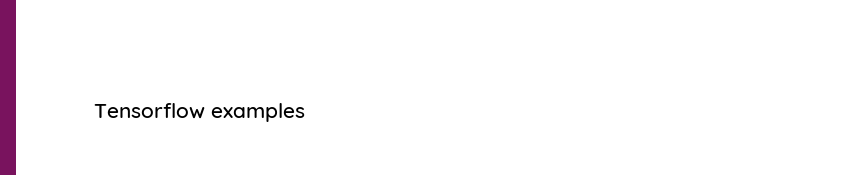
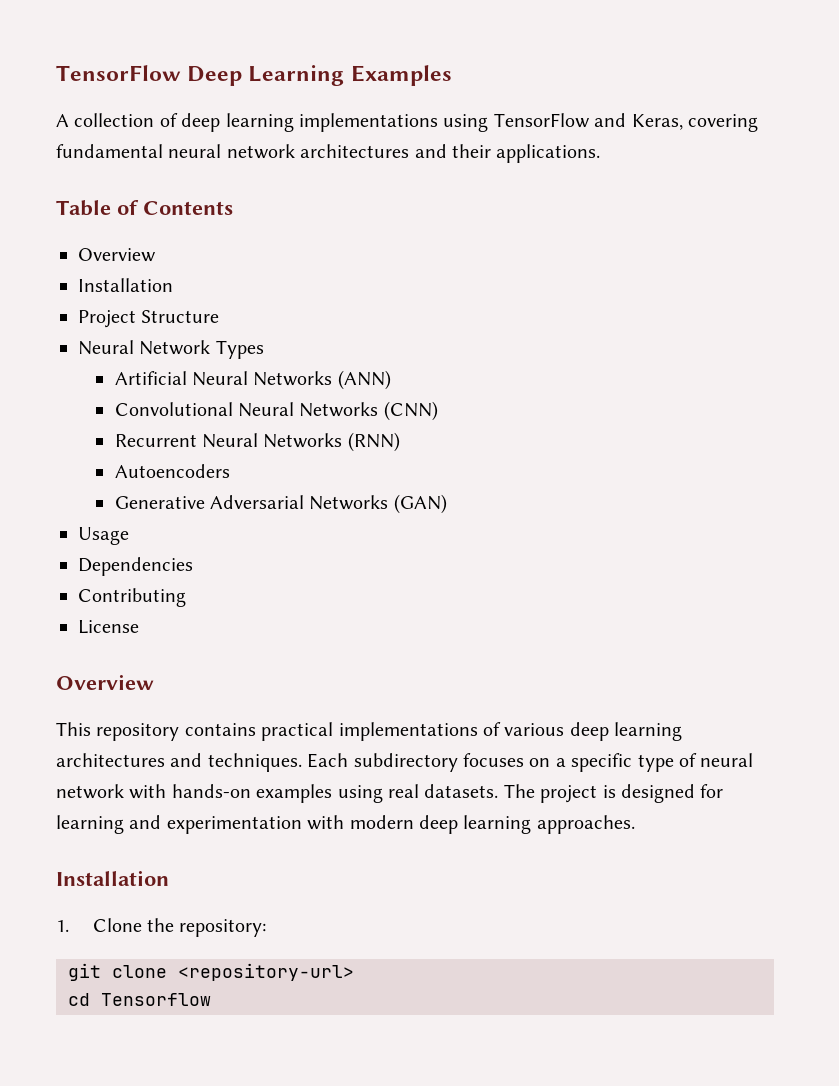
- Tensorflow examples
+ TensorFlow Deep Learning Examples
+ A collection of deep learning implementations using TensorFlow and Keras, covering fundamental neural network architectures and their applications.
+ Table of Contents
+ Overview
+ Installation
+ Project Structure
+ Neural Network Types
+ Artificial Neural Networks (ANN)
+ Convolutional Neural Networks (CNN)
+ Recurrent Neural Networks (RNN)
+ Autoencoders
+ Generative Adversarial Networks (GAN)
+ Usage
+ Dependencies
+ Contributing
+ License
+ Overview
+ This repository contains practical implementations of various deep learning architectures and techniques. Each subdirectory focuses on a specific type of neural network with hands-on examples using real datasets. The project is designed for learning and experimentation with modern deep learning approaches.
+ Installation
+ 1. Clone the repository:
+ git clone <repository-url>
+ cd Tensorflow

